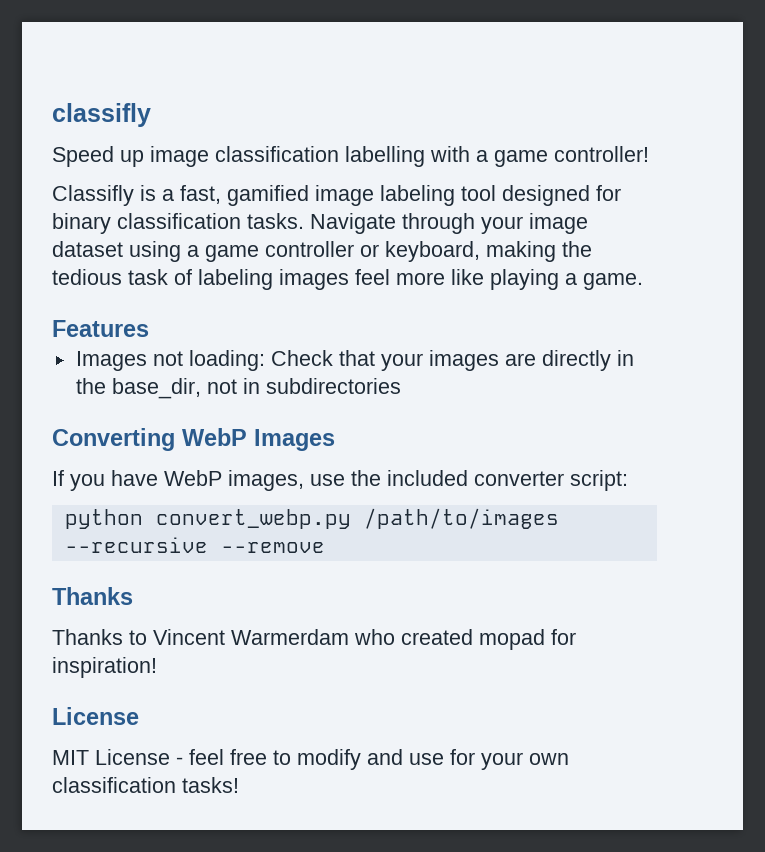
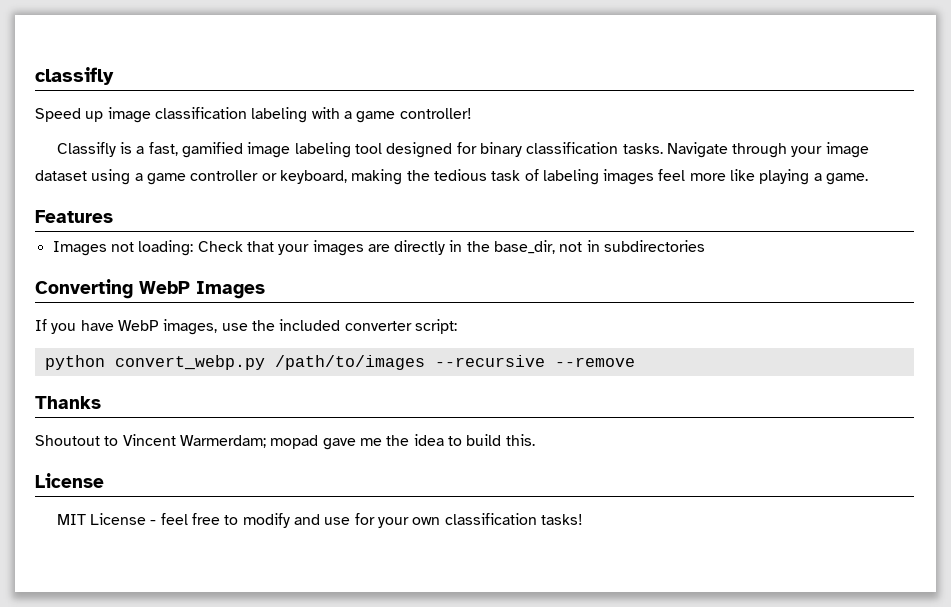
- Speed up image classification labelling with a game controller!
+ Speed up image classification labeling with a game controller!
- Thanks to Vincent Warmerdam who created mopad for inspiration!
+ Shoutout to Vincent Warmerdam; mopad gave me the idea to build this.

